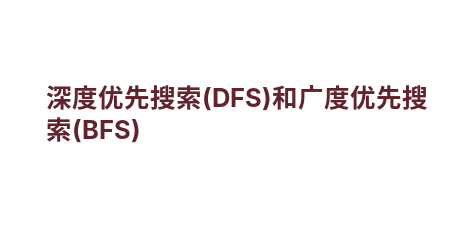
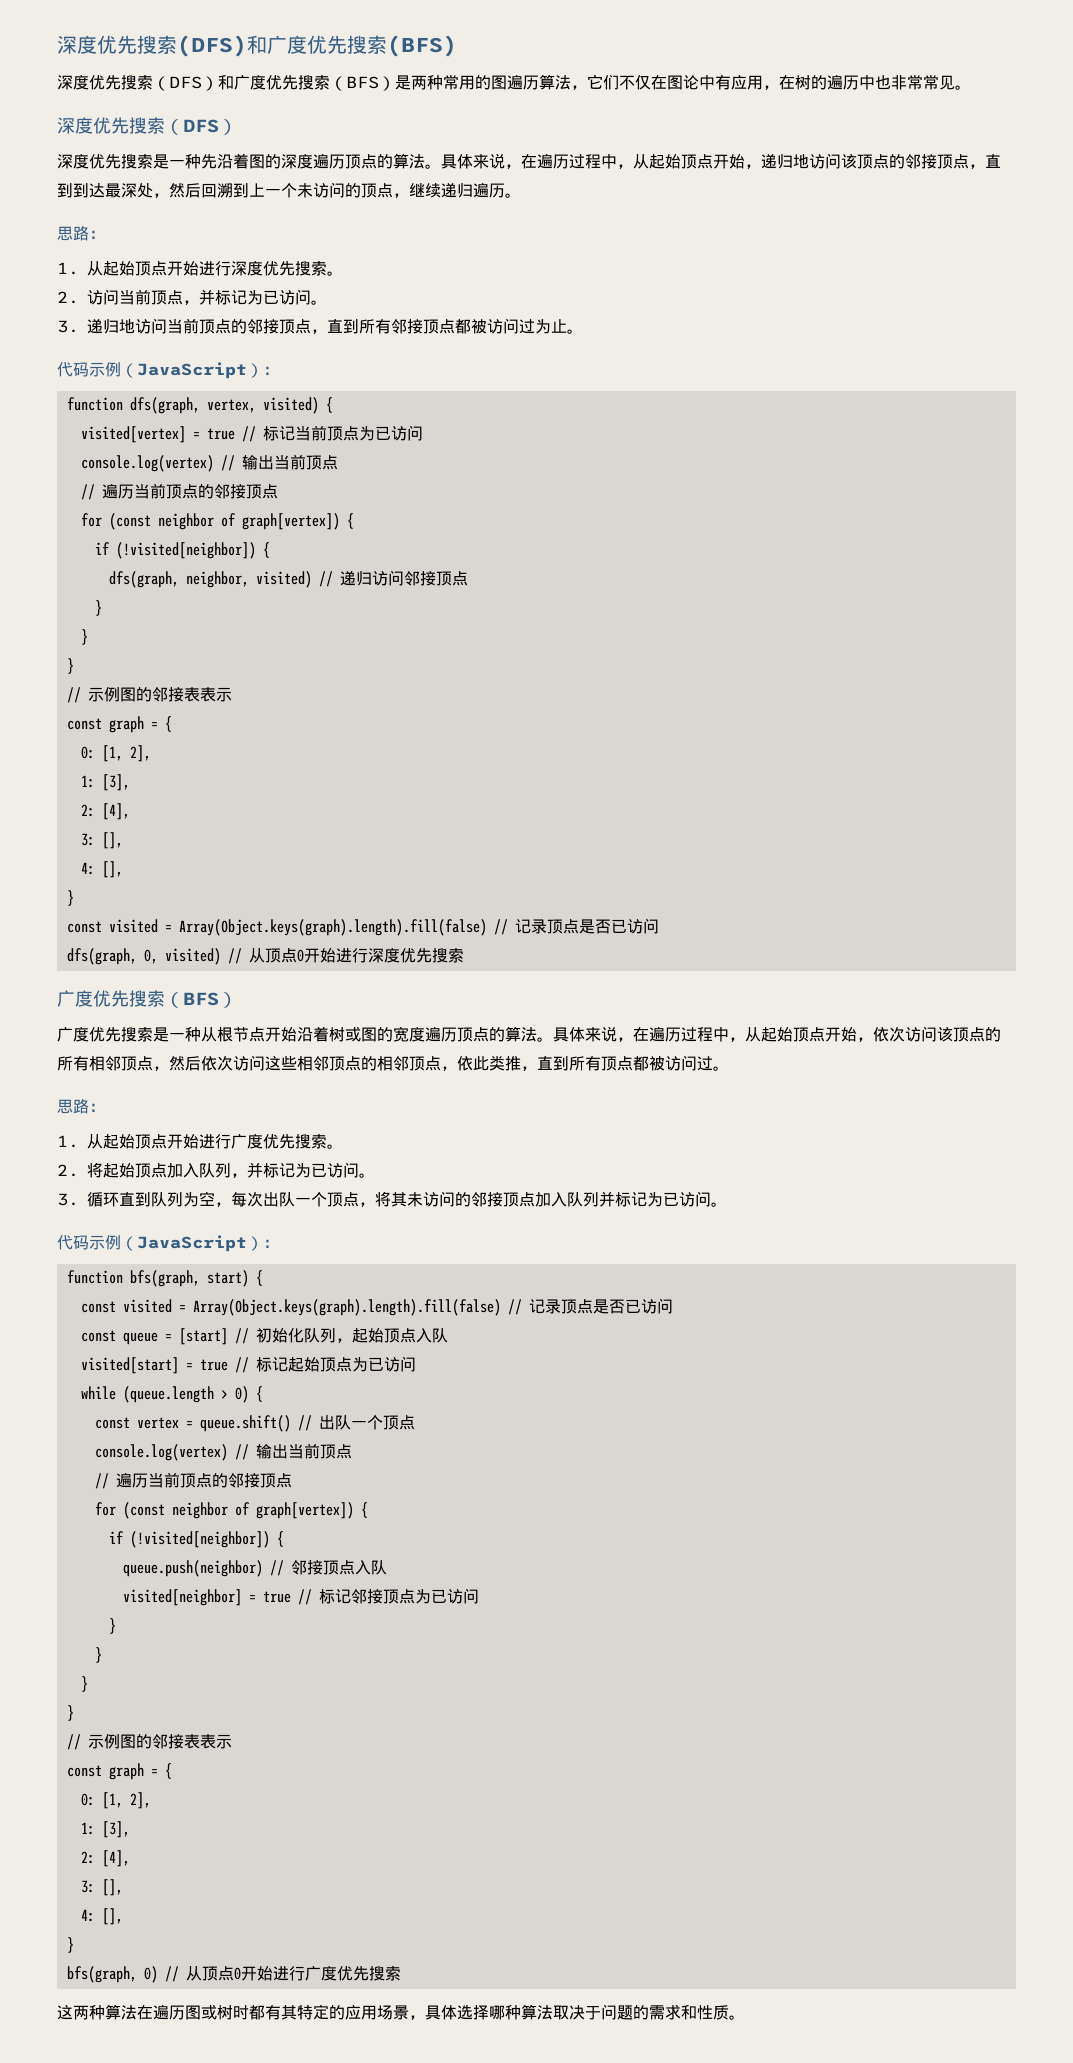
+ 深度优先搜索（DFS）和广度优先搜索（BFS）是两种常用的图遍历算法，它们不仅在图论中有应用，在树的遍历中也非常常见。
+ 深度优先搜索（DFS）
+ 深度优先搜索是一种先沿着图的深度遍历顶点的算法。具体来说，在遍历过程中，从起始顶点开始，递归地访问该顶点的邻接顶点，直到到达最深处，然后回溯到上一个未访问的顶点，继续递归遍历。
+ 思路：
+ 1.从起始顶点开始进行深度优先搜索。
+ 2.访问当前顶点，并标记为已访问。
+ 3.递归地访问当前顶点的邻接顶点，直到所有邻接顶点都被访问过为止。
+ 代码示例（JavaScript）：
+ function dfs(graph, vertex, visited) {
+ visited[vertex] = true // 标记当前顶点为已访问
+ console.log(vertex) // 输出当前顶点
+ // 遍历当前顶点的邻接顶点
+ for (const neighbor of graph[vertex]) {
+ if (!visited[neighbor]) {
+ dfs(graph, neighbor, visited) // 递归访问邻接顶点
+ }
+ }
+ }
+ // 示例图的邻接表表示
+ const graph = {
+ 0: [1, 2],
+ 1: [3],
+ 2: [4],
+ 3: [],
+ 4: [],
+ }
+ const visited = Array(Object.keys(graph).length).fill(false) // 记录顶点是否已访问
+ dfs(graph, 0, visited) // 从顶点0开始进行深度优先搜索
+ 广度优先搜索（BFS）
+ 广度优先搜索是一种从根节点开始沿着树或图的宽度遍历顶点的算法。具体来说，在遍历过程中，从起始顶点开始，依次访问该顶点的所有相邻顶点，然后依次访问这些相邻顶点的相邻顶点，依此类推，直到所有顶点都被访问过。
+ 思路：
+ 1.从起始顶点开始进行广度优先搜索。
+ 2.将起始顶点加入队列，并标记为已访问。
+ 3.循环直到队列为空，每次出队一个顶点，将其未访问的邻接顶点加入队列并标记为已访问。
+ 代码示例（JavaScript）：
+ function bfs(graph, start) {
+ const visited = Array(Object.keys(graph).length).fill(false) // 记录顶点是否已访问
+ const queue = [start] // 初始化队列，起始顶点入队
+ visited[start] = true // 标记起始顶点为已访问
+ while (queue.length > 0) {
+ const vertex = queue.shift() // 出队一个顶点
+ console.log(vertex) // 输出当前顶点
+ // 遍历当前顶点的邻接顶点
+ for (const neighbor of graph[vertex]) {
+ if (!visited[neighbor]) {
+ queue.push(neighbor) // 邻接顶点入队
+ visited[neighbor] = true // 标记邻接顶点为已访问
+ }
+ }
+ }
+ }
+ // 示例图的邻接表表示
+ const graph = {
+ 0: [1, 2],
+ 1: [3],
+ 2: [4],
+ 3: [],
+ 4: [],
+ }
+ bfs(graph, 0) // 从顶点0开始进行广度优先搜索
+ 这两种算法在遍历图或树时都有其特定的应用场景，具体选择哪种算法取决于问题的需求和性质。

